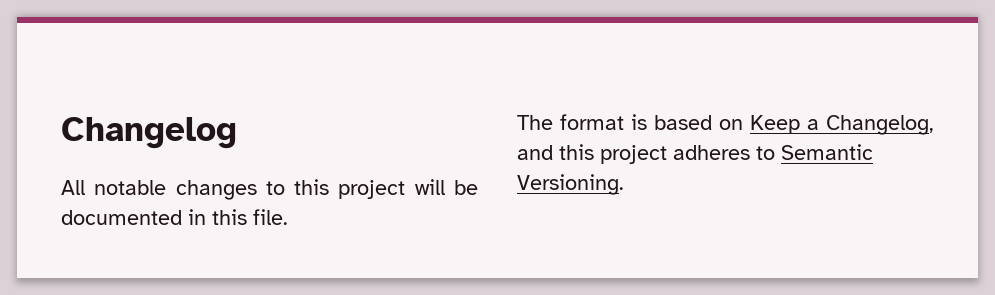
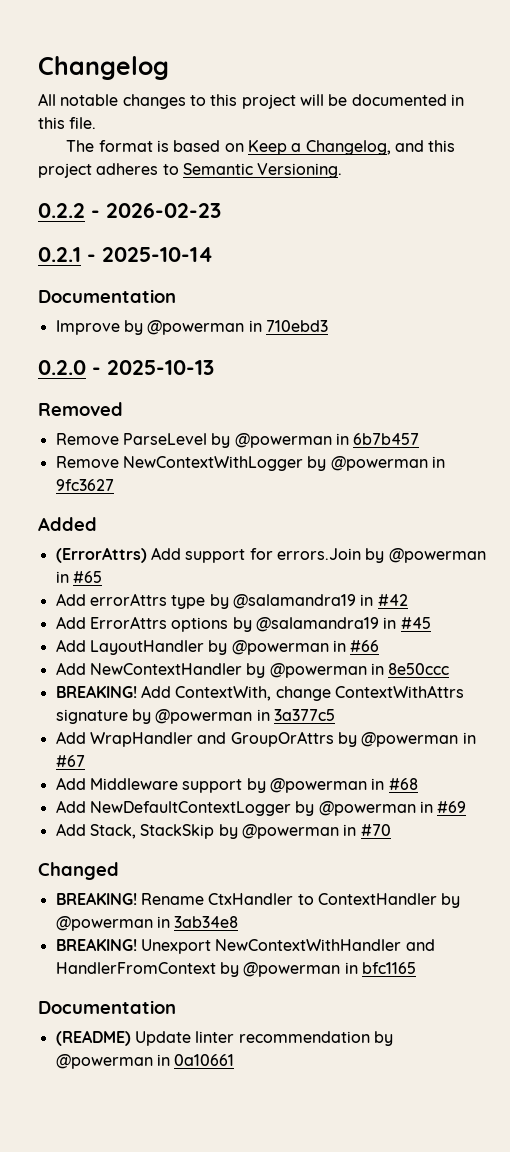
+ 0.2.2 - 2026-02-23
+ 0.2.1 - 2025-10-14
+ Documentation
+ Improve by @powerman in 710ebd3
+ 0.2.0 - 2025-10-13
+ Removed
+ Remove ParseLevel by @powerman in 6b7b457
+ Remove NewContextWithLogger by @powerman in 9fc3627
+ Added
+ (ErrorAttrs) Add support for errors.Join by @powerman in #65
+ Add errorAttrs type by @salamandra19 in #42
+ Add ErrorAttrs options by @salamandra19 in #45
+ Add LayoutHandler by @powerman in #66
+ Add NewContextHandler by @powerman in 8e50ccc
+ BREAKING! Add ContextWith, change ContextWithAttrs signature by @powerman in 3a377c5
+ Add WrapHandler and GroupOrAttrs by @powerman in #67
+ Add Middleware support by @powerman in #68
+ Add NewDefaultContextLogger by @powerman in #69
+ Add Stack, StackSkip by @powerman in #70
+ Changed
+ BREAKING! Rename CtxHandler to ContextHandler by @powerman in 3ab34e8
+ BREAKING! Unexport NewContextWithHandler and HandlerFromContext by @powerman in bfc1165
+ Documentation
+ (README) Update linter recommendation by @powerman in 0a10661

